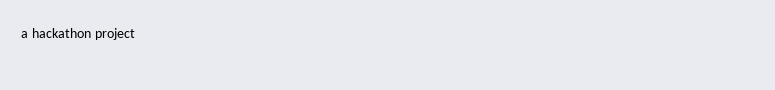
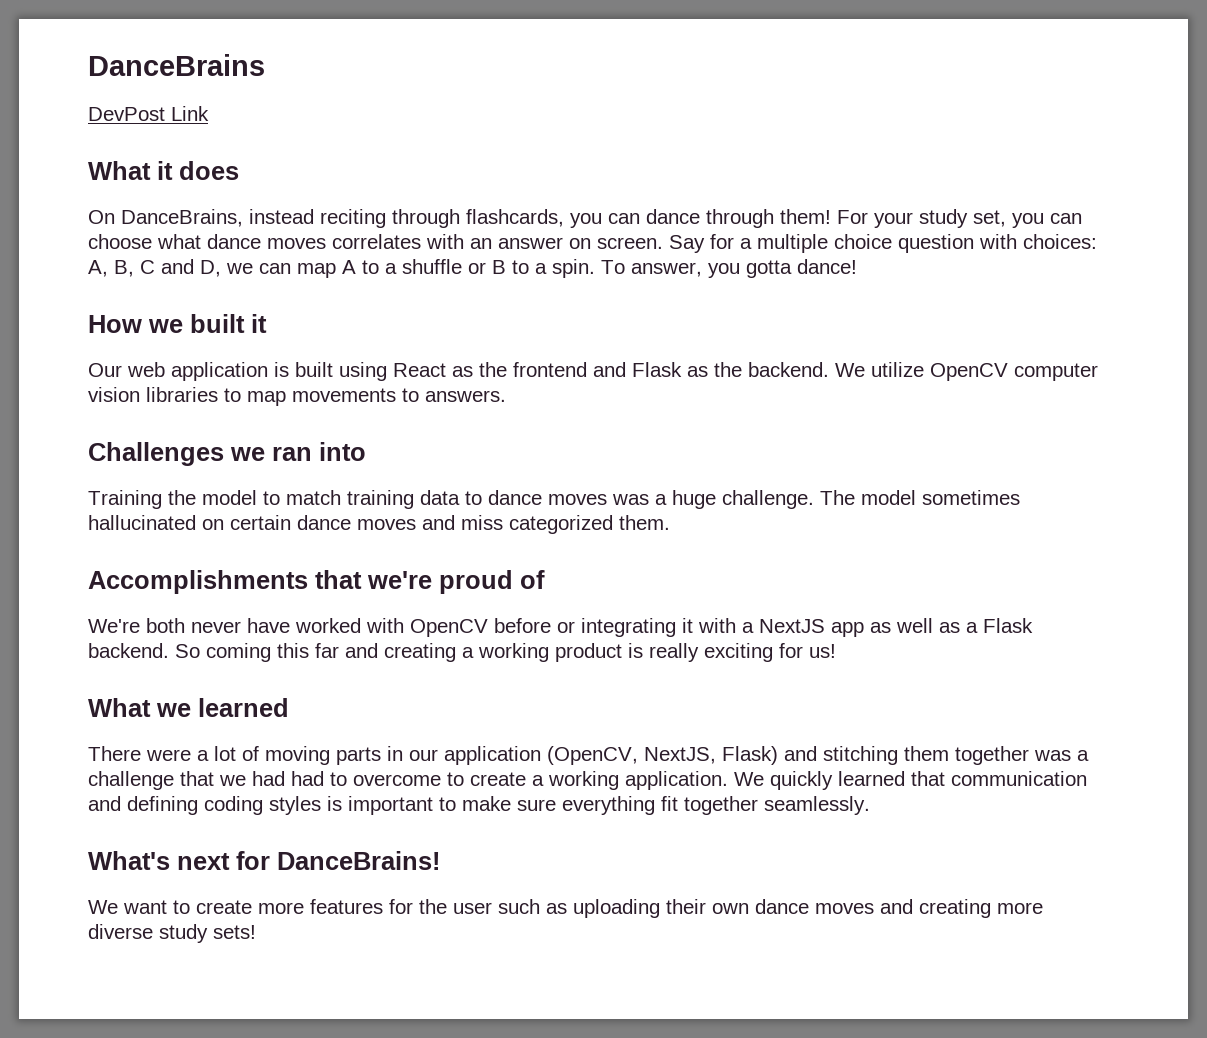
- a hackathon project
+ DanceBrains
+ DevPost Link
+ What it does
+ On DanceBrains, instead reciting through flashcards, you can dance through them! For your study set, you can choose what dance moves correlates with an answer on screen. Say for a multiple choice question with choices: A, B, C and D, we can map A to a shuffle or B to a spin. To answer, you gotta dance!
+ How we built it
+ Our web application is built using React as the frontend and Flask as the backend. We utilize OpenCV computer vision libraries to map movements to answers.
+ Challenges we ran into
+ Training the model to match training data to dance moves was a huge challenge. The model sometimes hallucinated on certain dance moves and miss categorized them.
+ Accomplishments that we're proud of
+ We're both never have worked with OpenCV before or integrating it with a NextJS app as well as a Flask backend. So coming this far and creating a working product is really exciting for us!
+ What we learned
+ There were a lot of moving parts in our application (OpenCV, NextJS, Flask) and stitching them together was a challenge that we had had to overcome to create a working application. We quickly learned that communication and defining coding styles is important to make sure everything fit together seamlessly.
+ What's next for DanceBrains!
+ We want to create more features for the user such as uploading their own dance moves and creating more diverse study sets!

